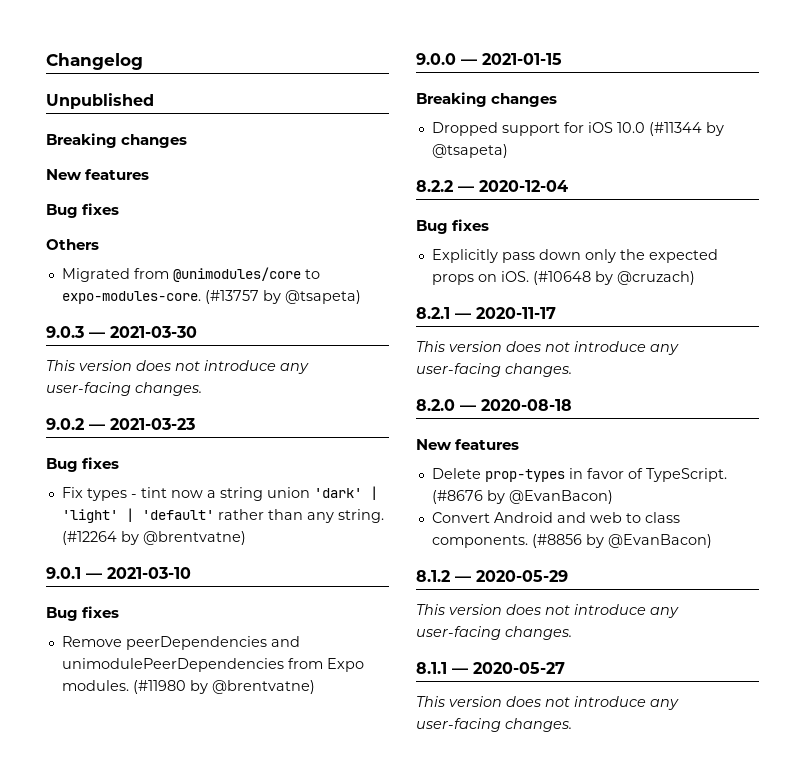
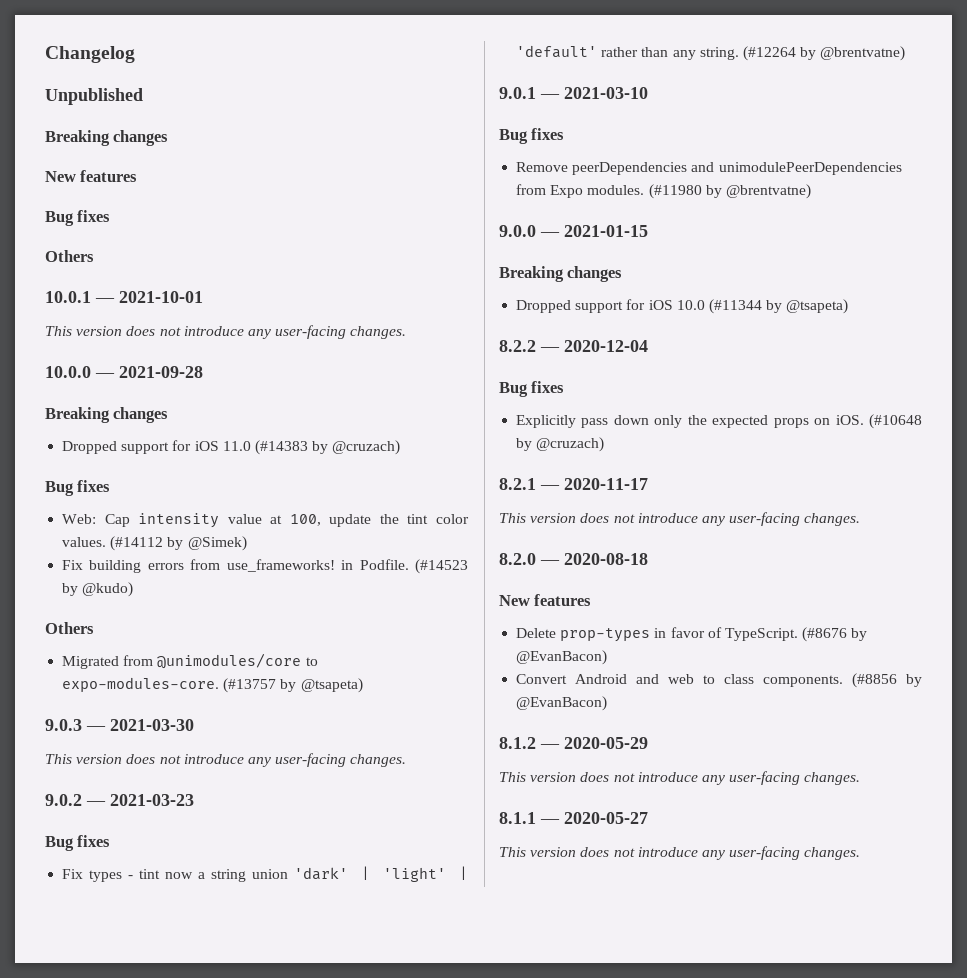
+ 10.0.1 — 2021-10-01
+ This version does not introduce any user-facing changes.
+ 10.0.0 — 2021-09-28
+ Breaking changes
+ Dropped support for iOS 11.0 (#14383 by @cruzach)
+ Bug fixes
+ Web: Cap intensity value at 100, update the tint color values. (#14112 by @Simek)
+ Fix building errors from use_frameworks! in Podfile. (#14523 by @kudo)
+ Others

